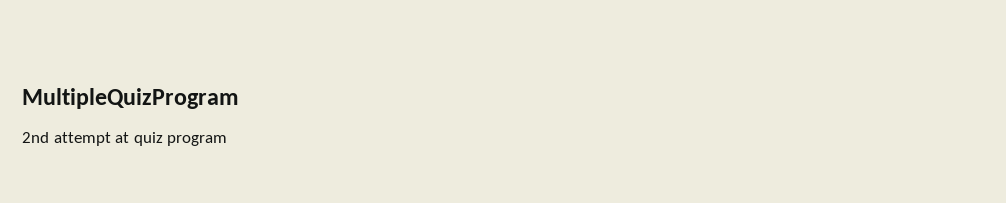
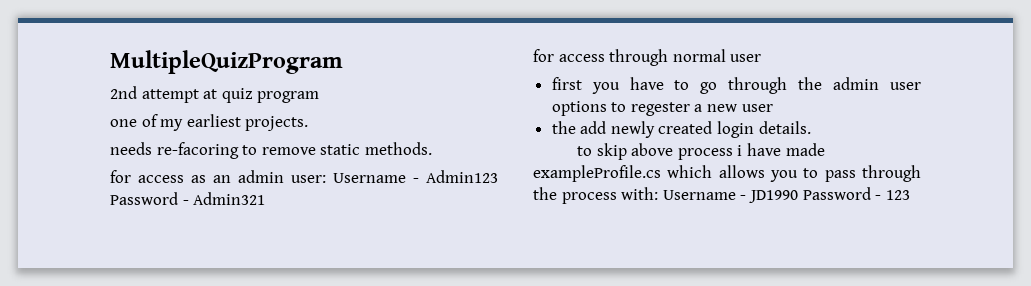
+ one of my earliest projects.
+ needs re-facoring to remove static methods.
+ for access as an admin user: Username - Admin123 Password - Admin321
+ for access through normal user
+ first you have to go through the admin user options to regester a new user
+ the add newly created login details.
+ to skip above process i have made exampleProfile.cs which allows you to pass through the process with: Username - JD1990 Password - 123

